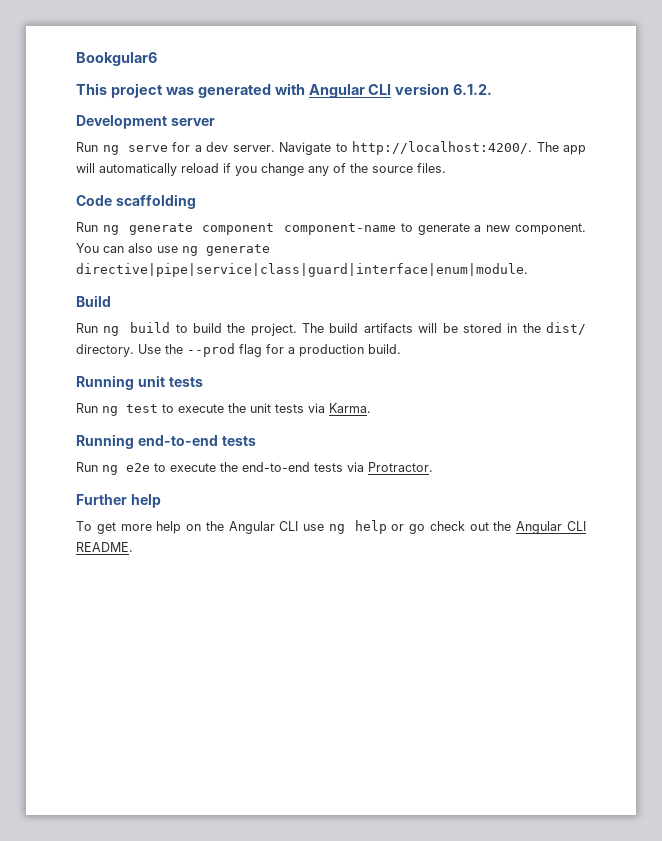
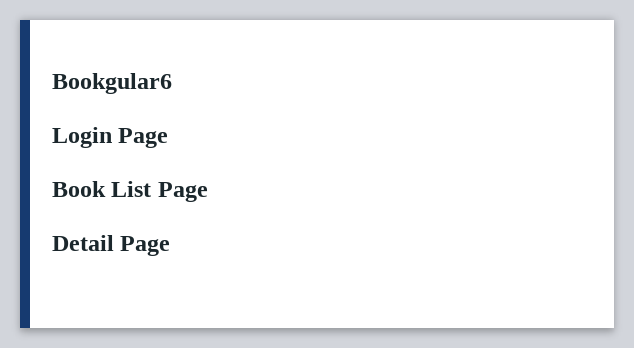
- This project was generated with Angular CLI version 6.1.2.
- Development server
- Run ng serve for a dev server. Navigate to http://localhost:4200/. The app will automatically reload if you change any of the source files.
- Code scaffolding
- Run ng generate component component-name to generate a new component. You can also use ng generate directive|pipe|service|class|guard|interface|enum|module.
- Build
- Run ng build to build the project. The build artifacts will be stored in the dist/ directory. Use the --prod flag for a production build.
- Running unit tests
- Run ng test to execute the unit tests via Karma.
- Running end-to-end tests
- Run ng e2e to execute the end-to-end tests via Protractor.
- Further help
- To get more help on the Angular CLI use ng help or go check out the Angular CLI README.
+ Login Page
+ Book List Page
+ Detail Page

